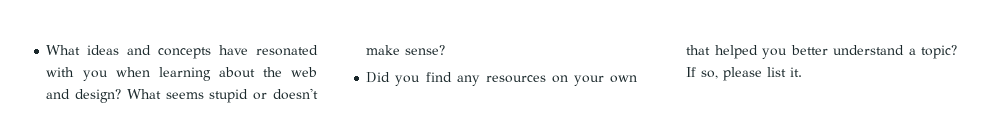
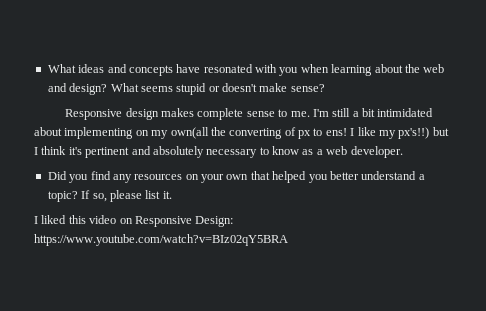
+ Responsive design makes complete sense to me. I'm still a bit intimidated about implementing on my own(all the converting of px to ens! I like my px's!!) but I think it's pertinent and absolutely necessary to know as a web developer.
+ I liked this video on Responsive Design: https://www.youtube.com/watch?v=BIz02qY5BRA

